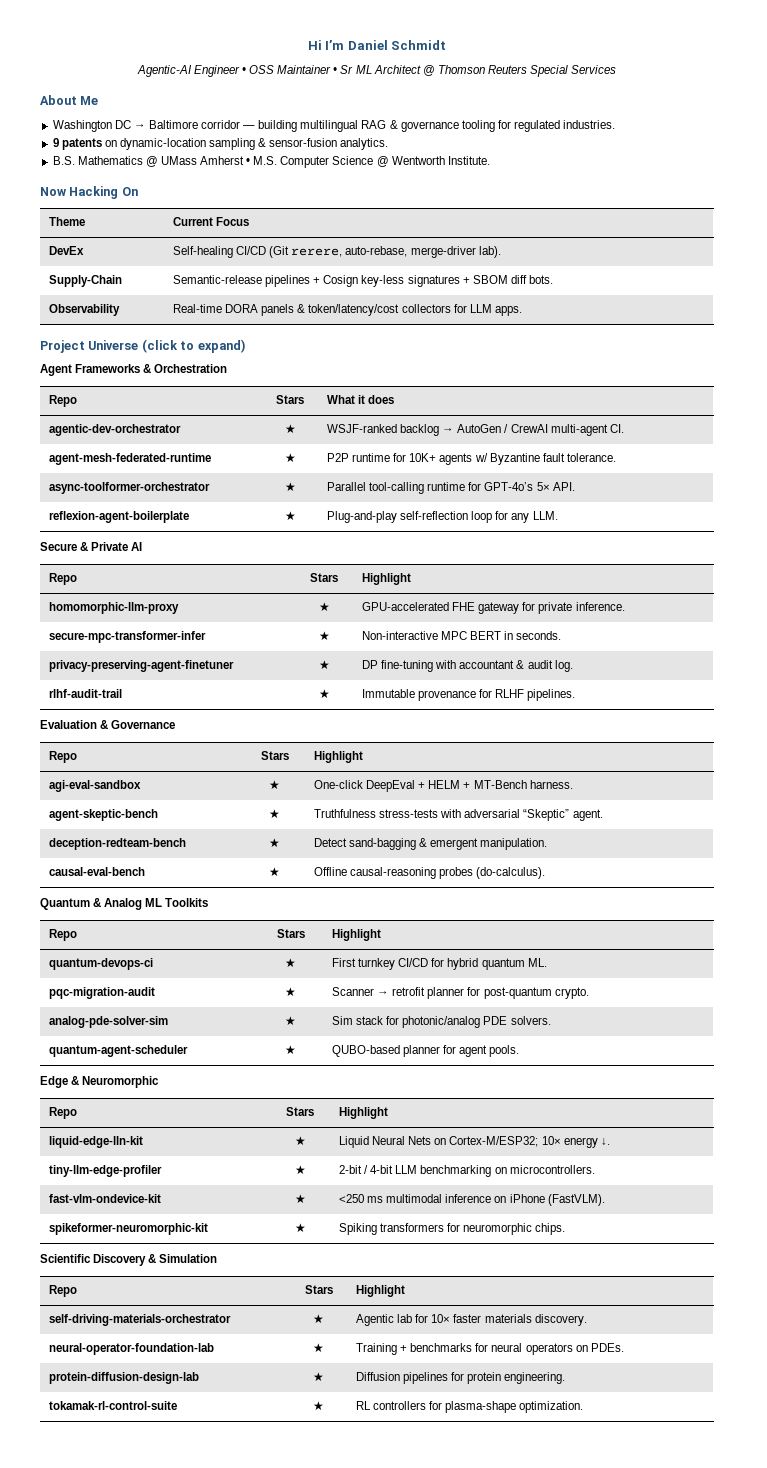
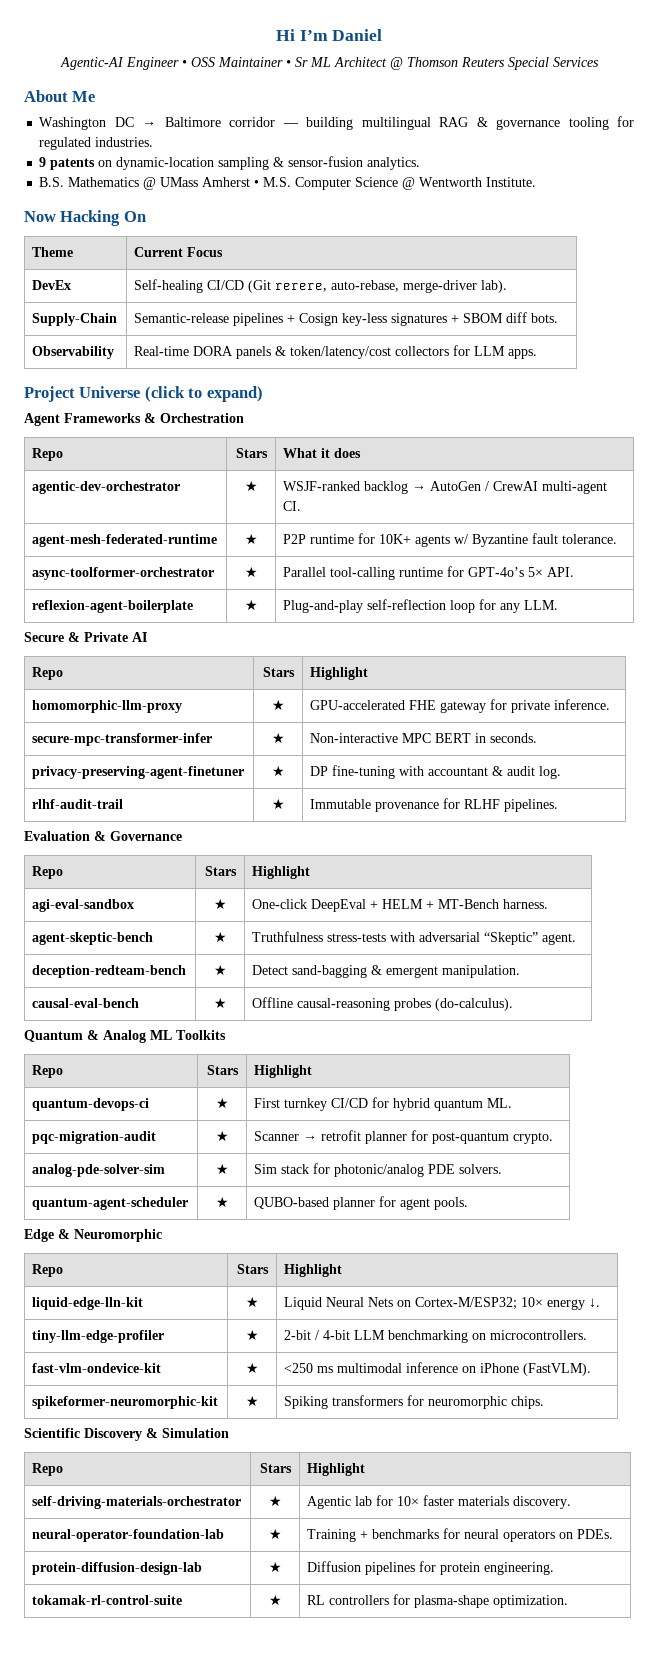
- Hi I’m Daniel Schmidt
+ Hi I’m Daniel

